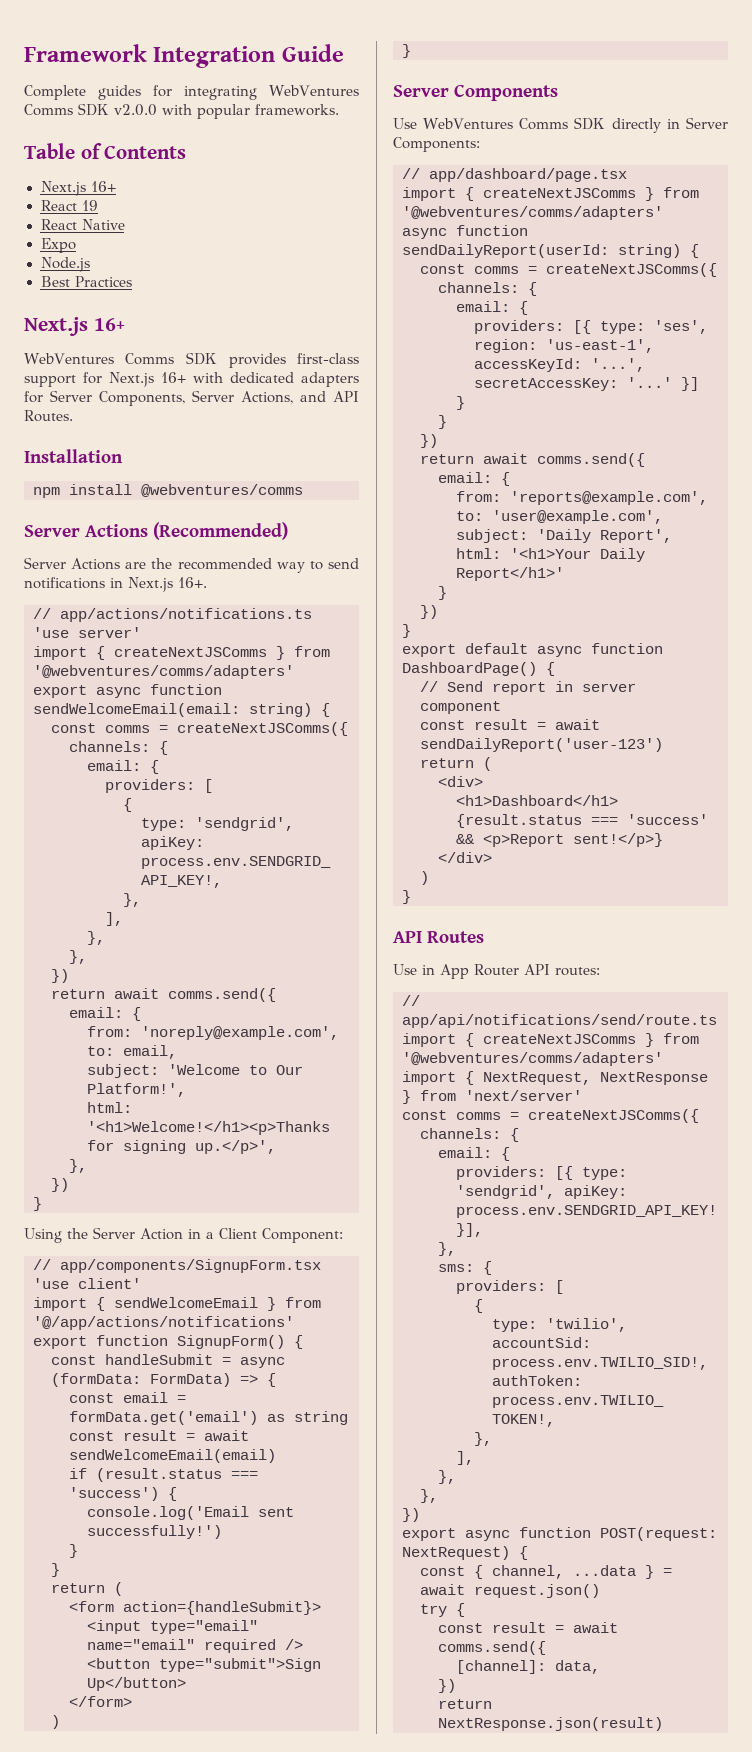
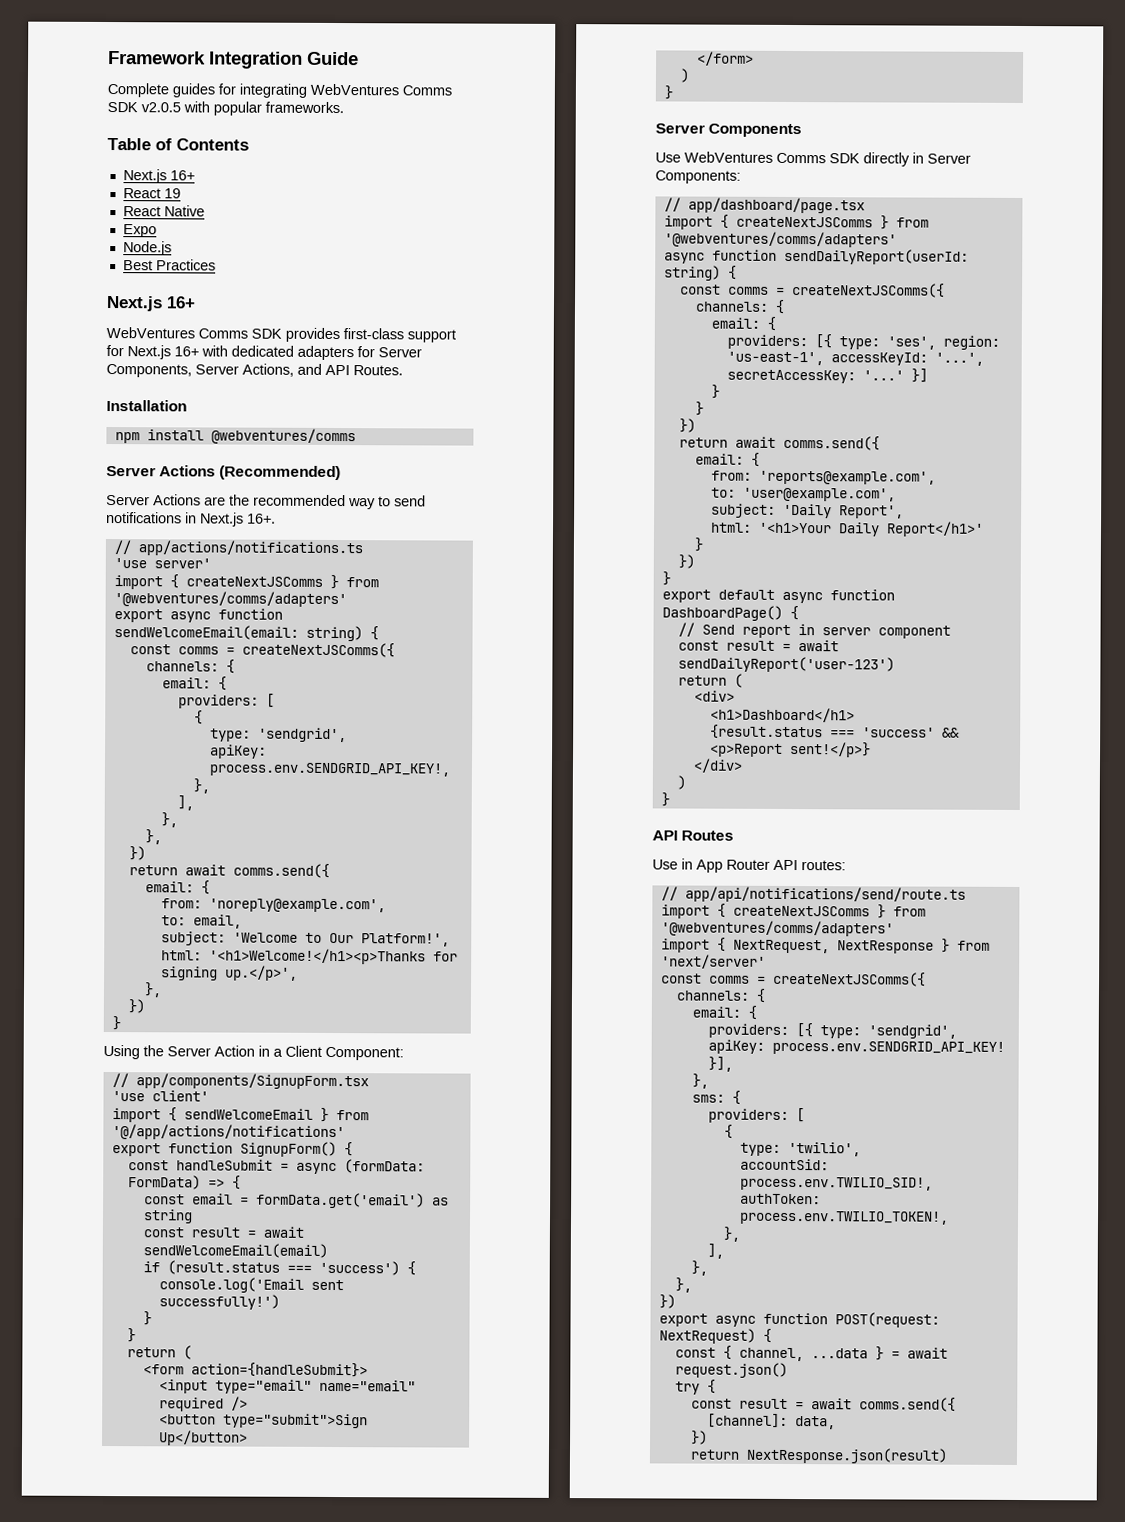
- Complete guides for integrating WebVentures Comms SDK v2.0.0 with popular frameworks.
+ Complete guides for integrating WebVentures Comms SDK v2.0.5 with popular frameworks.

